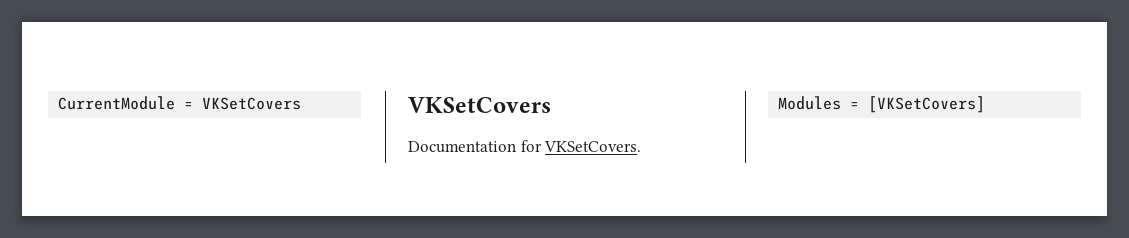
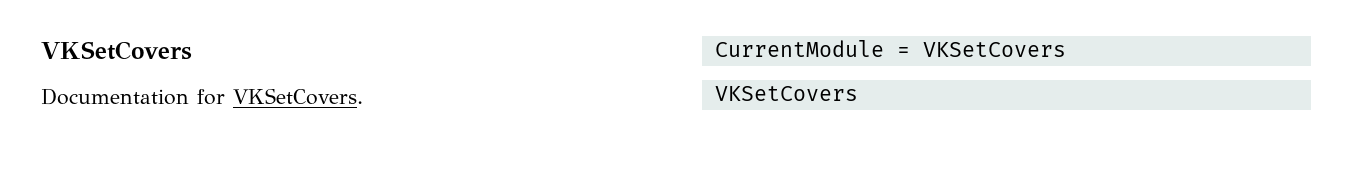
- CurrentModule = VKSetCovers
- Modules = [VKSetCovers]
+ CurrentModule = VKSetCovers
+ VKSetCovers

